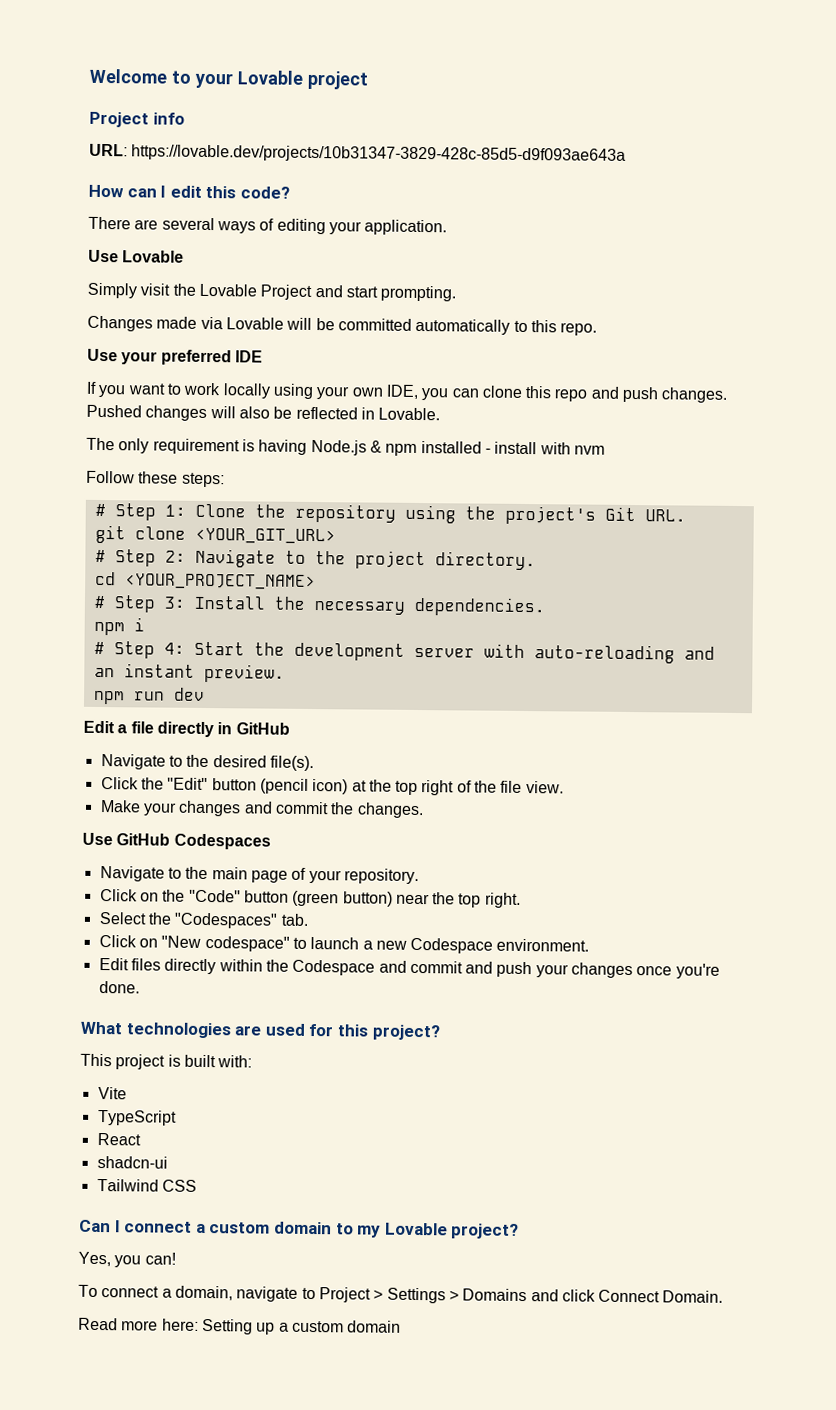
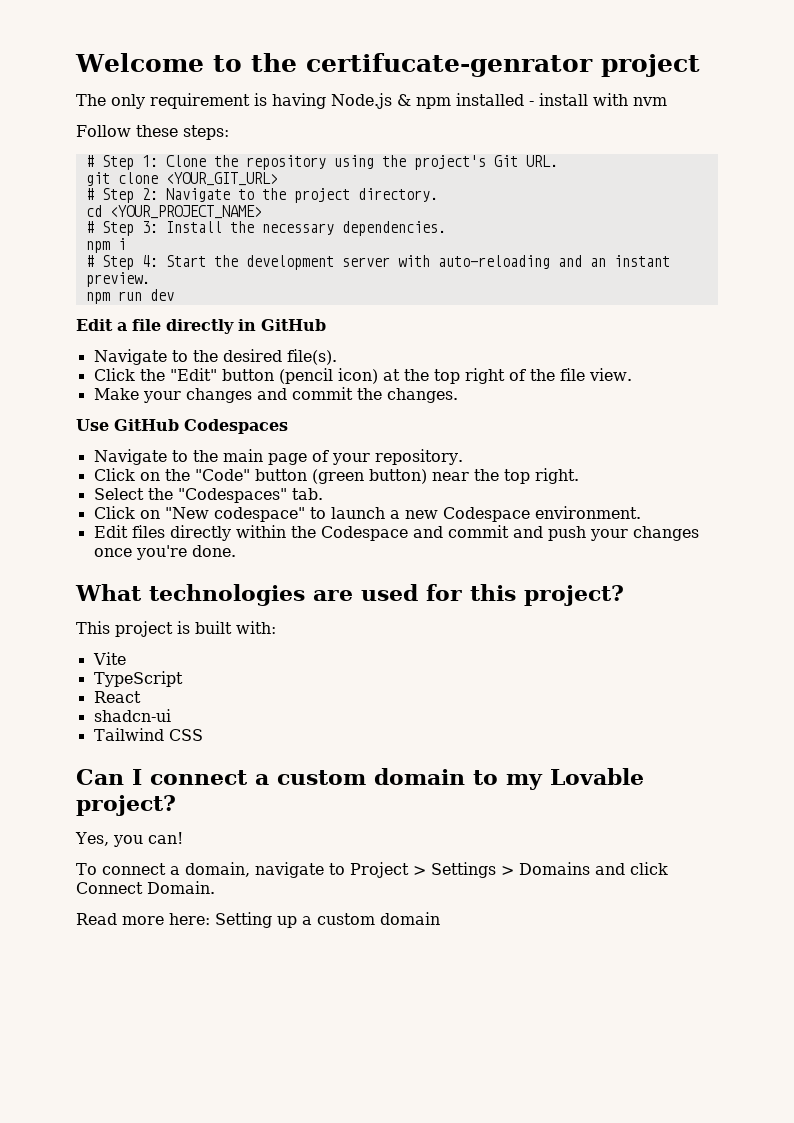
- Welcome to your Lovable project
- Project info
- URL: https://lovable.dev/projects/10b31347-3829-428c-85d5-d9f093ae643a
- How can I edit this code?
- There are several ways of editing your application.
- Use Lovable
- Simply visit the Lovable Project and start prompting.
- Changes made via Lovable will be committed automatically to this repo.
- Use your preferred IDE
- If you want to work locally using your own IDE, you can clone this repo and push changes. Pushed changes will also be reflected in Lovable.
+ Welcome to the certifucate-genrator project

